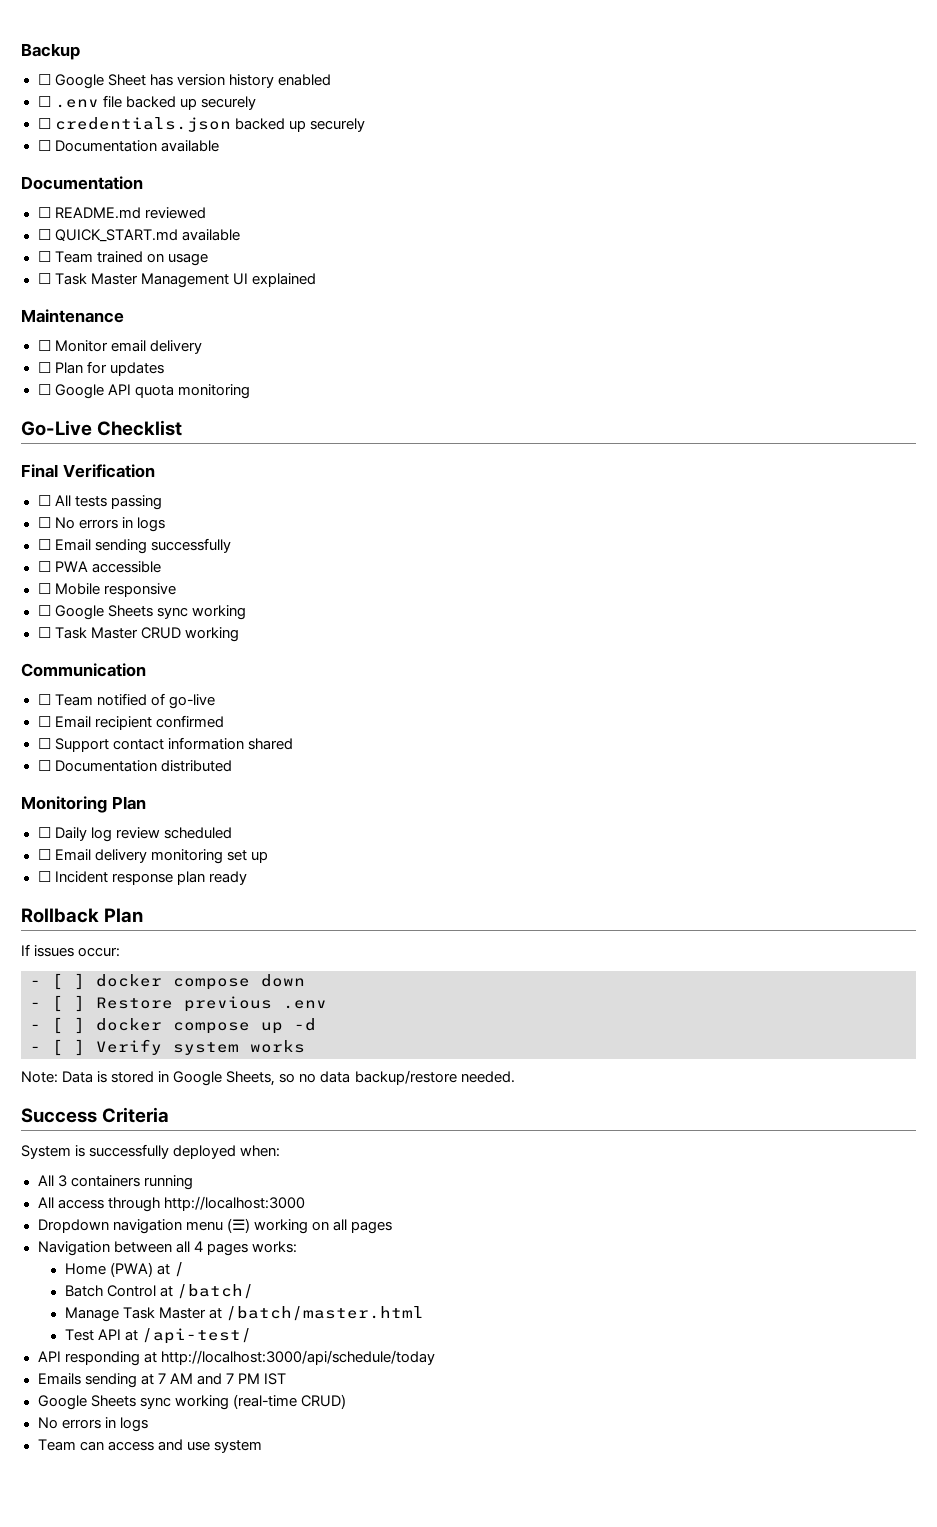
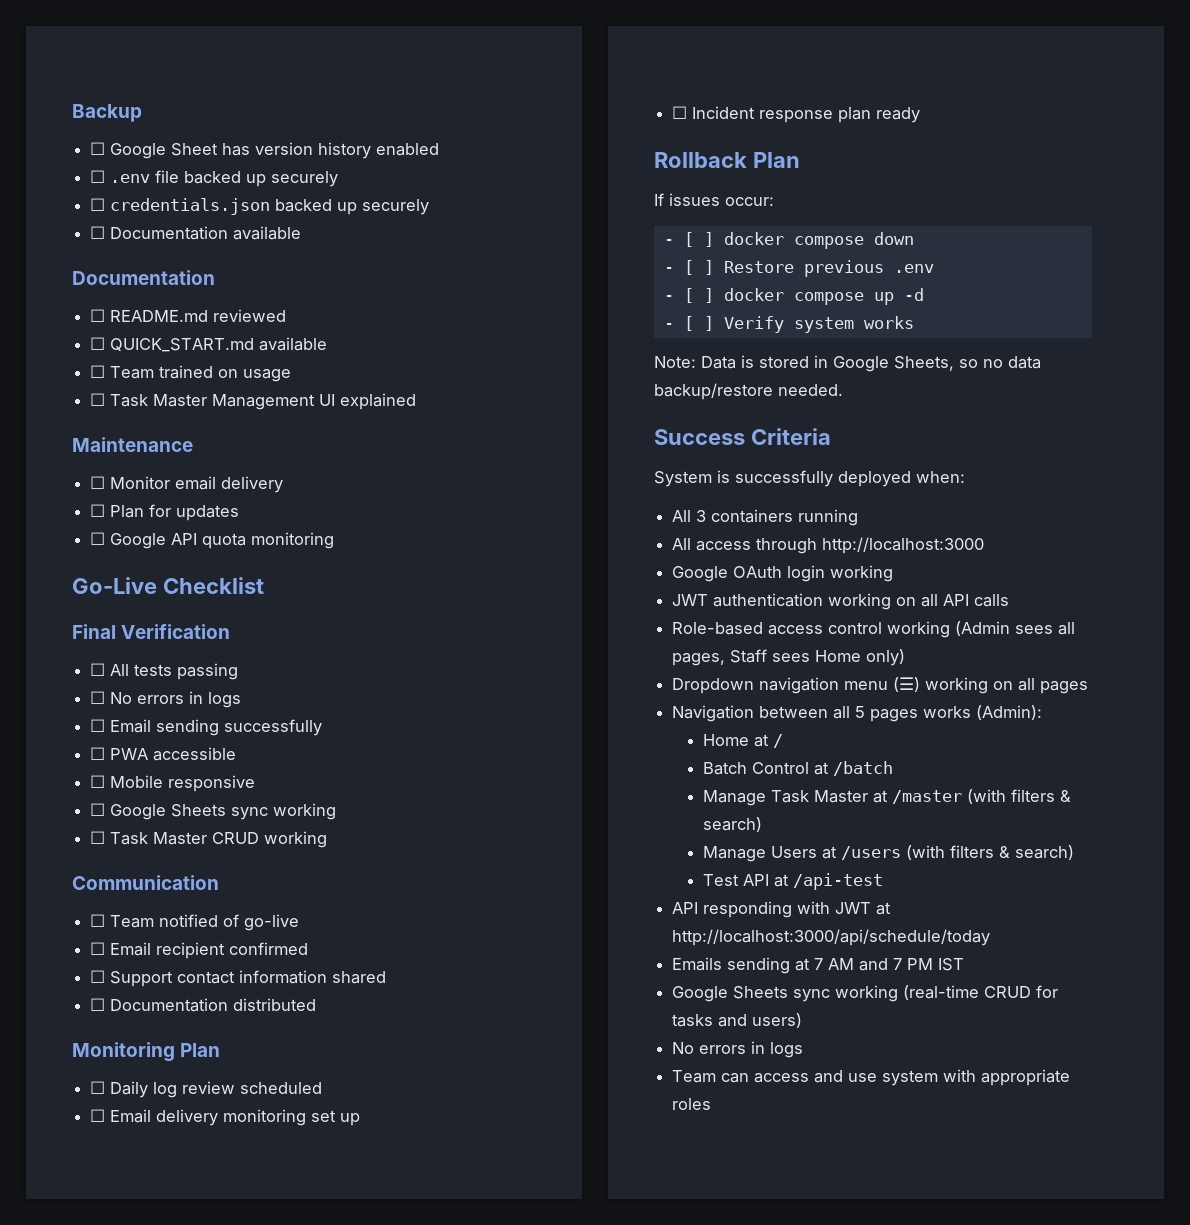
+ Google OAuth login working
+ JWT authentication working on all API calls
+ Role-based access control working (Admin sees all pages, Staff sees Home only)
- Navigation between all 4 pages works:
- Home (PWA) at /
+ Navigation between all 5 pages works (Admin):
+ Home at /
- Batch Control at /batch/
+ Batch Control at /batch
- Manage Task Master at /batch/master.html
+ Manage Task Master at /master (with filters & search)
+ Manage Users at /users (with filters & search)
- Test API at /api-test/
+ Test API at /api-test
- API responding at http://localhost:3000/api/schedule/today
+ API responding with JWT at http://localhost:3000/api/schedule/today
- Google Sheets sync working (real-time CRUD)
+ Google Sheets sync working (real-time CRUD for tasks and users)
- Team can access and use system
+ Team can access and use system with appropriate roles

